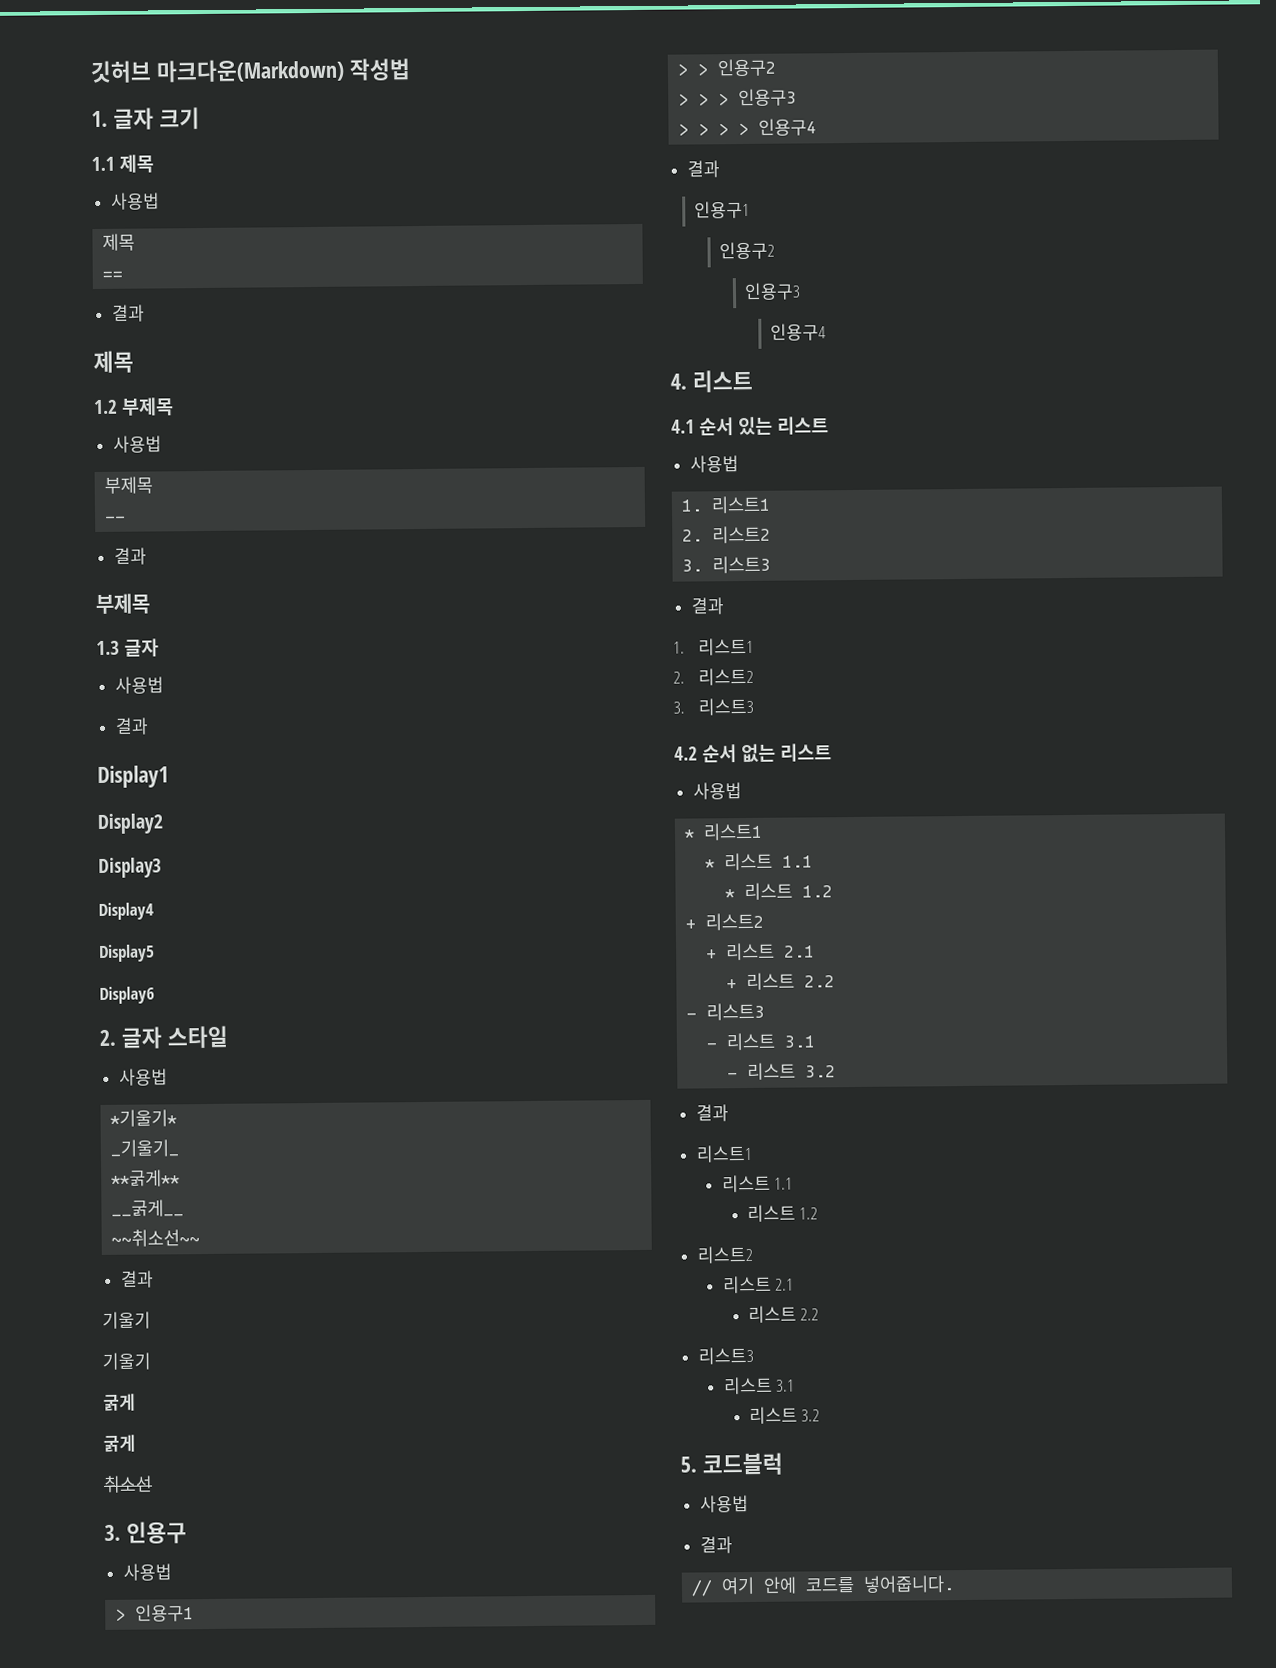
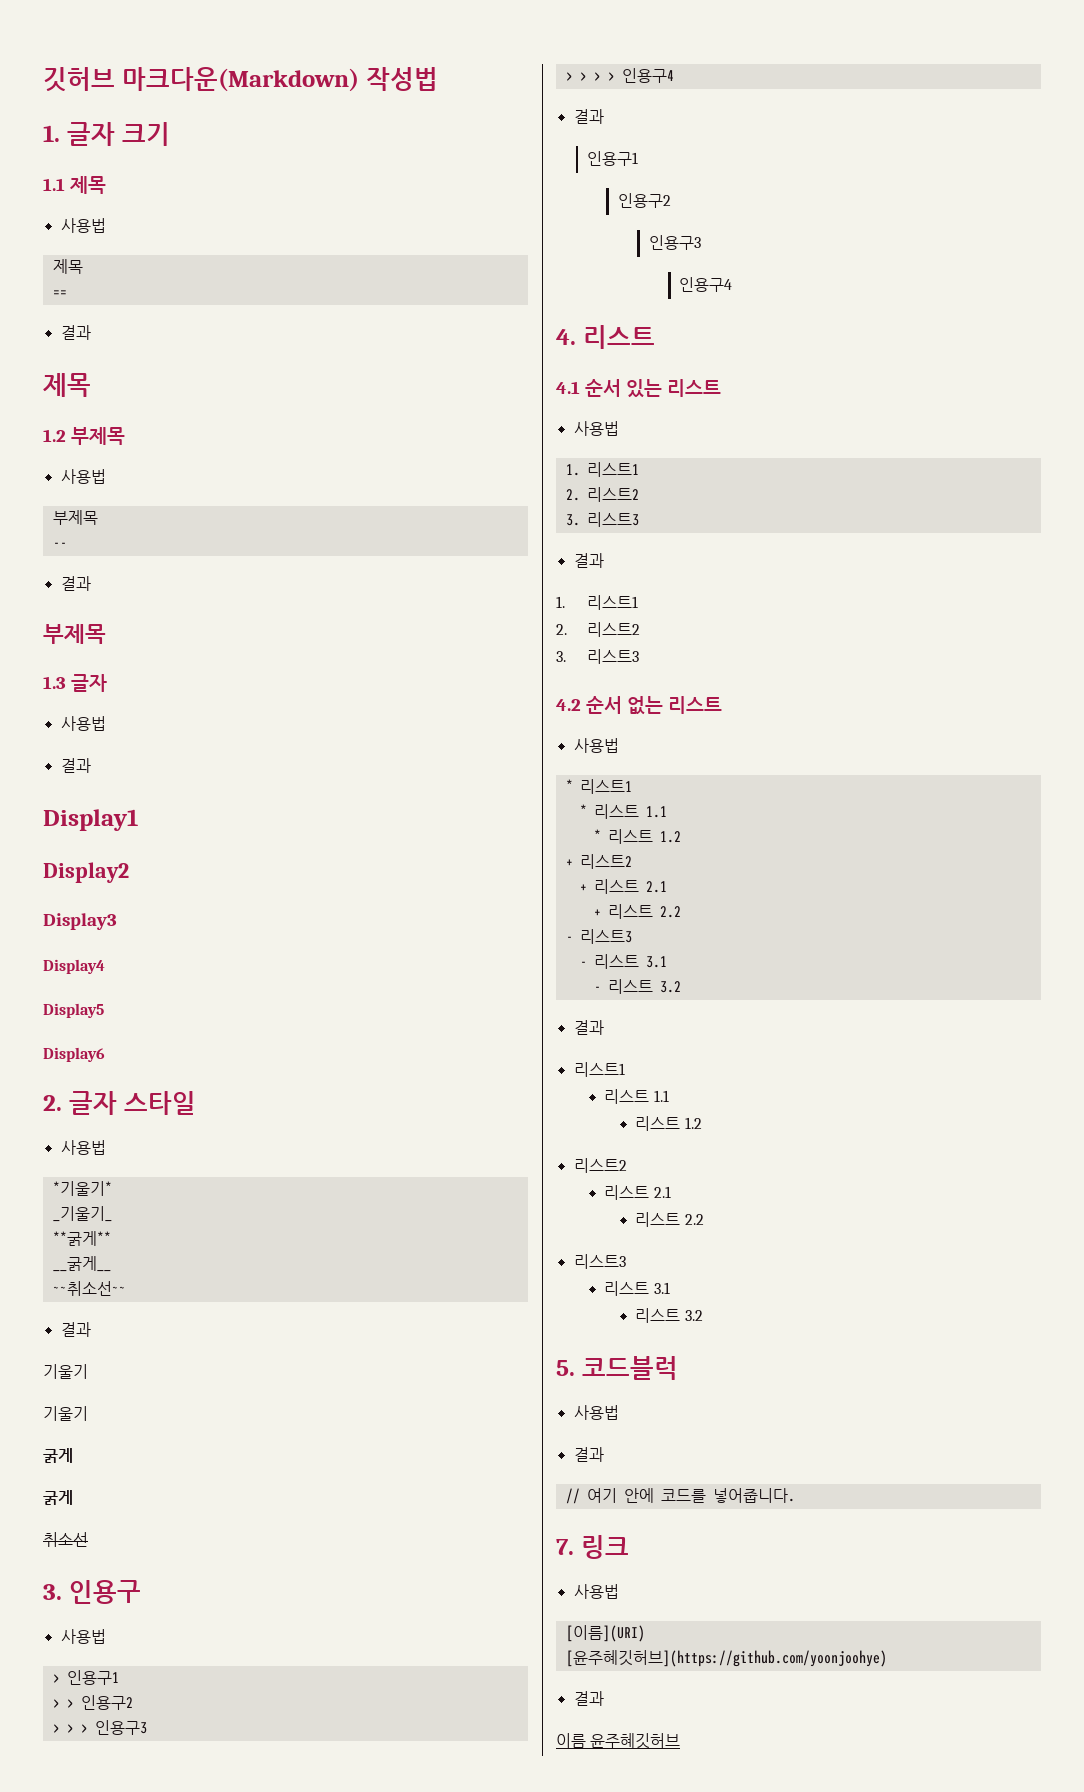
+ 7. 링크
+ 사용법
+ [이름](URI)
+ [윤주혜깃허브](https://github.com/yoonjoohye)
+ 결과
+ 이름 윤주혜깃허브

